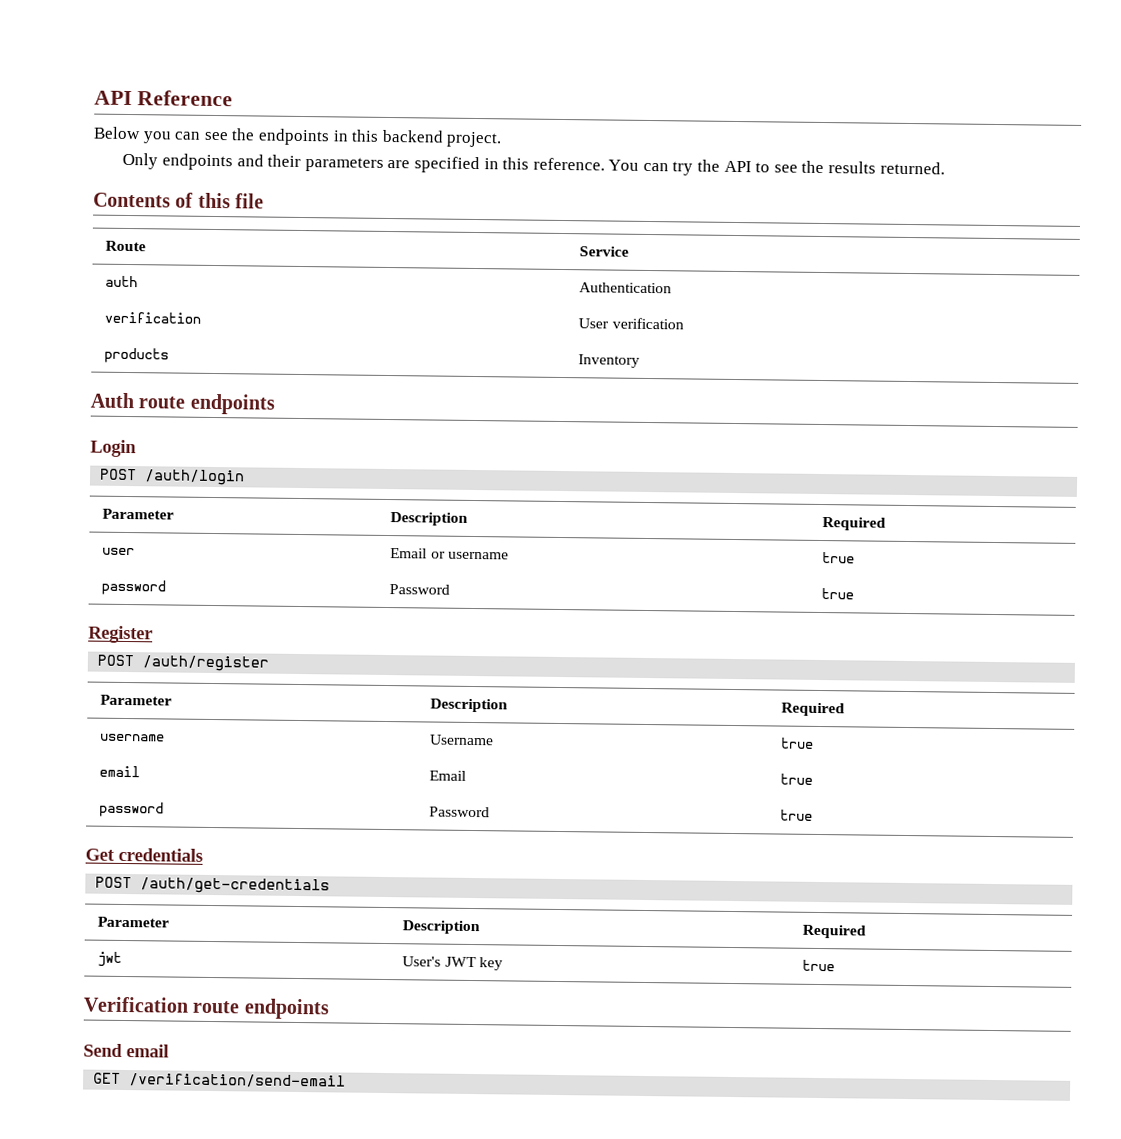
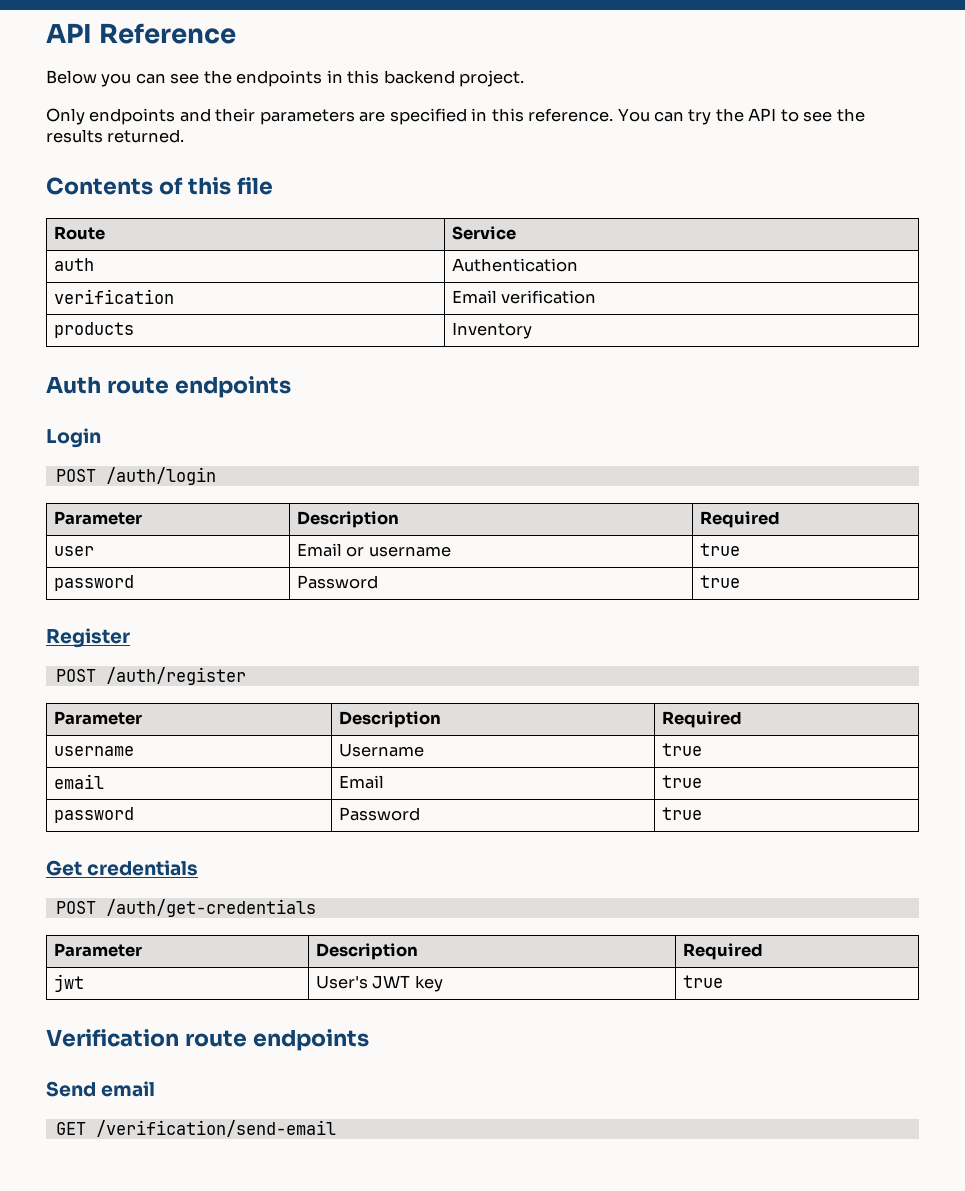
- verification | User verification
+ verification | Email verification

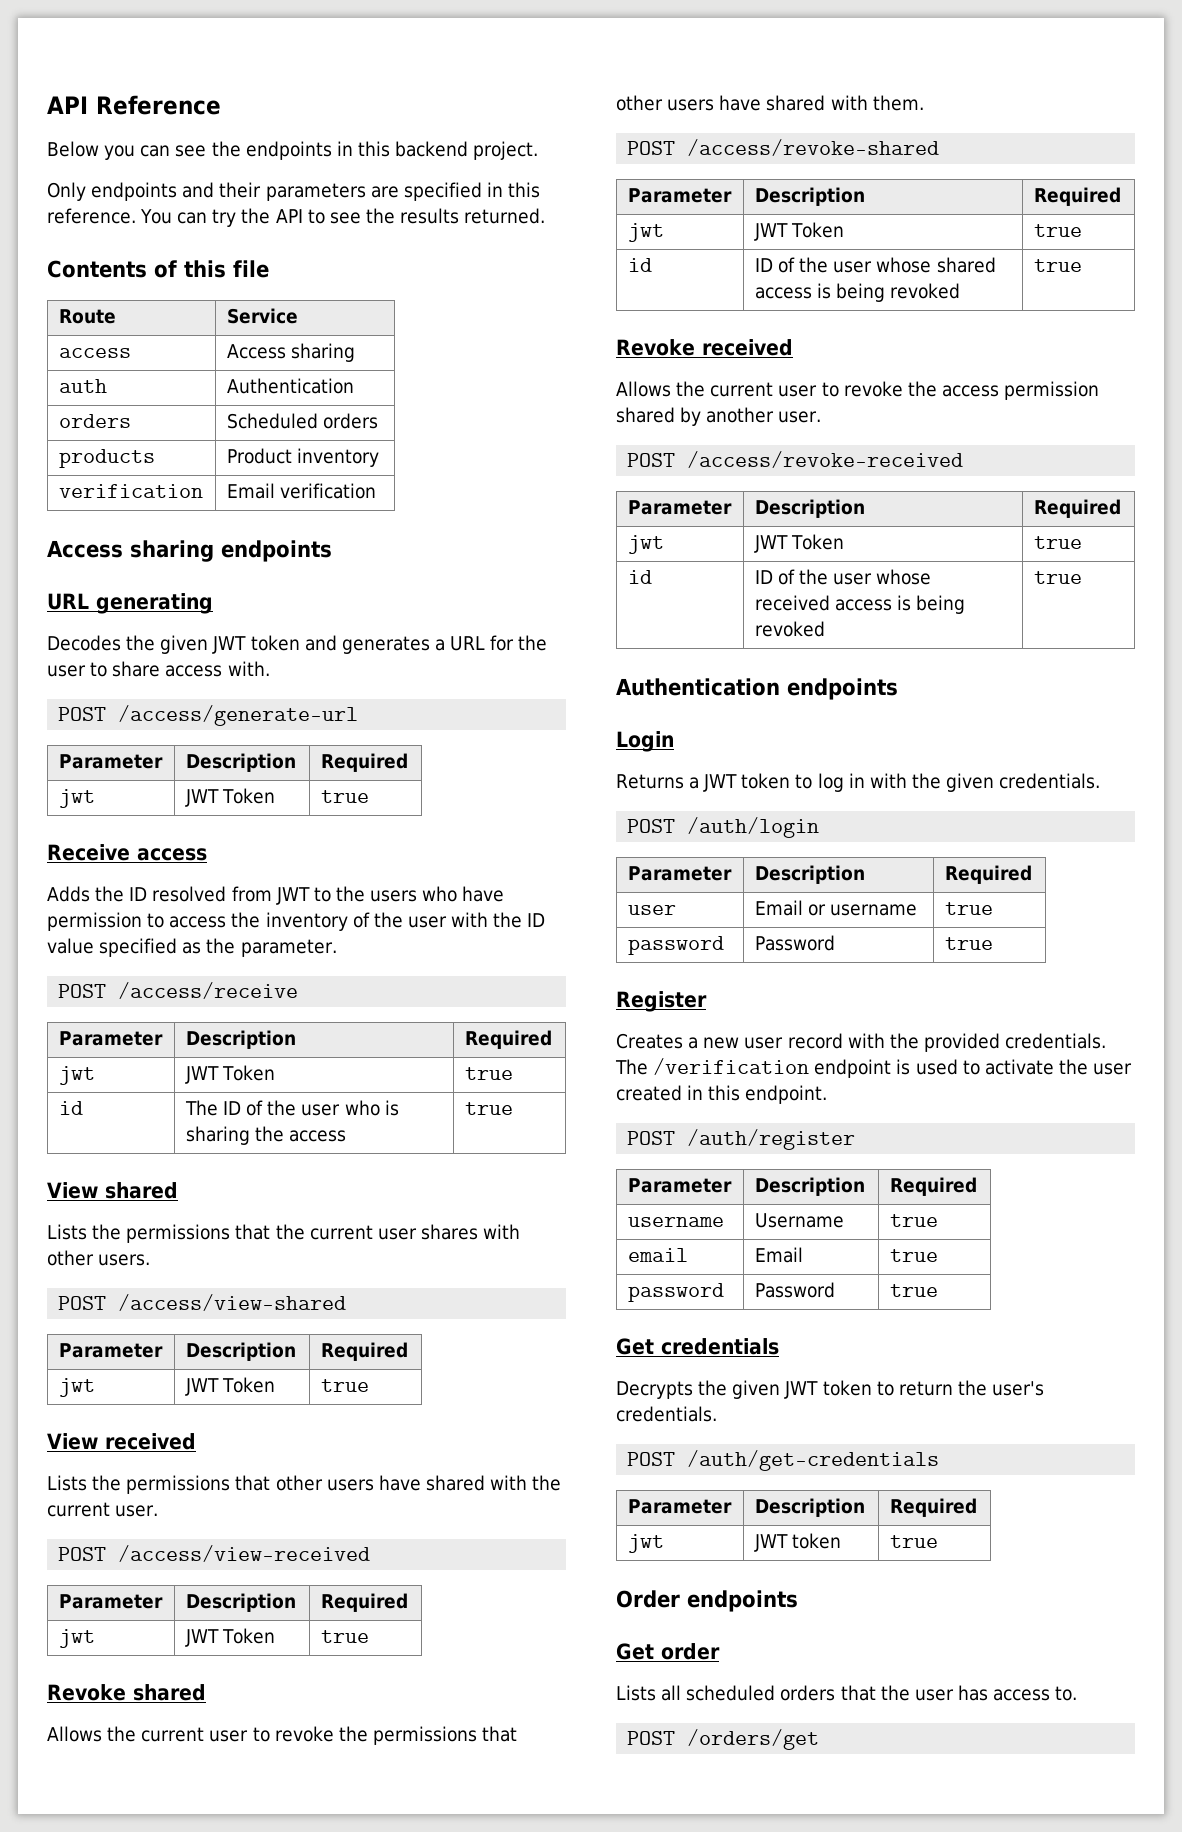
+ access | Access sharing
+ orders | Scheduled orders
+ products | Product inventory
  verification | Email verification
- products | Inventory
- Auth route endpoints
+ Access sharing endpoints
+ URL generating
+ Decodes the given JWT token and generates a URL for the user to share access with.
+ POST /access/generate-url
+ Parameter | Description | Required
+ jwt | JWT Token | true
+ Receive access
+ Adds the ID resolved from JWT to the users who have permission to access the inventory of the user with the ID value specified as the parameter.
+ POST /access/receive
+ Parameter | Description | Required
+ jwt | JWT Token | true
+ id | The ID of the user who is sharing the access | true
+ View shared
+ Lists the permissions that the current user shares with other users.
+ POST /access/view-shared
+ Parameter | Description | Required
+ jwt | JWT Token | true
+ View received
+ Lists the permissions that other users have shared with the current user.
+ POST /access/view-received
+ Parameter | Description | Required
+ jwt | JWT Token | true
+ Revoke shared
+ Allows the current user to revoke the permissions that other users have shared with them.
+ POST /access/revoke-shared
+ Parameter | Description | Required
+ jwt | JWT Token | true
+ id | ID of the user whose shared access is being revoked | true
+ Revoke received
+ Allows the current user to revoke the access permission shared by another user.
+ POST /access/revoke-received
+ Parameter | Description | Required
+ jwt | JWT Token | true
+ id | ID of the user whose received access is being revoked | true
+ Authentication endpoints
  Login
+ Returns a JWT token to log in with the given credentials.
+ Creates a new user record with the provided credentials. The /verification endpoint is used to activate the user created in this endpoint.
+ Decrypts the given JWT token to return the user's credentials.
- jwt | User's JWT key | true
- Verification route endpoints
- Send email
- GET /verification/send-email
+ jwt | JWT token | true
+ Order endpoints
+ Get order
+ Lists all scheduled orders that the user has access to.
+ POST /orders/get

